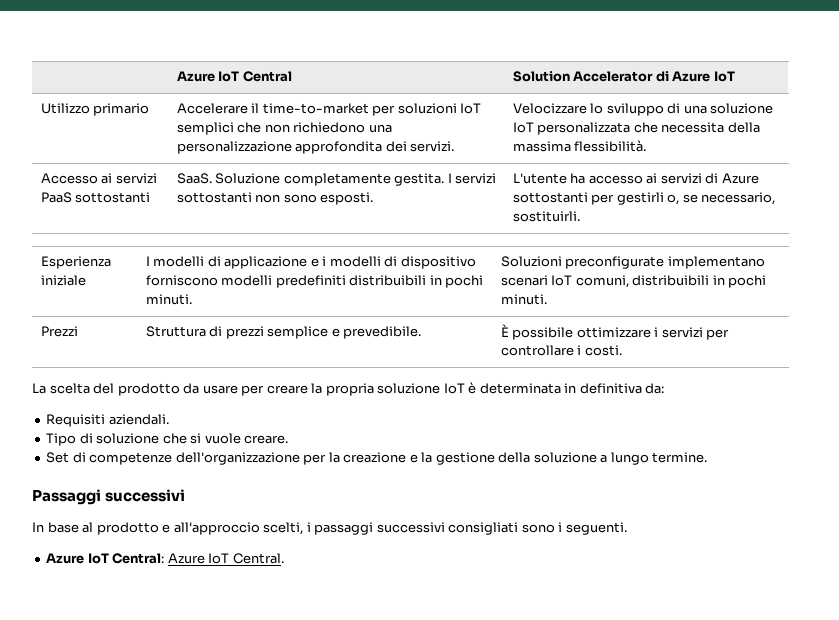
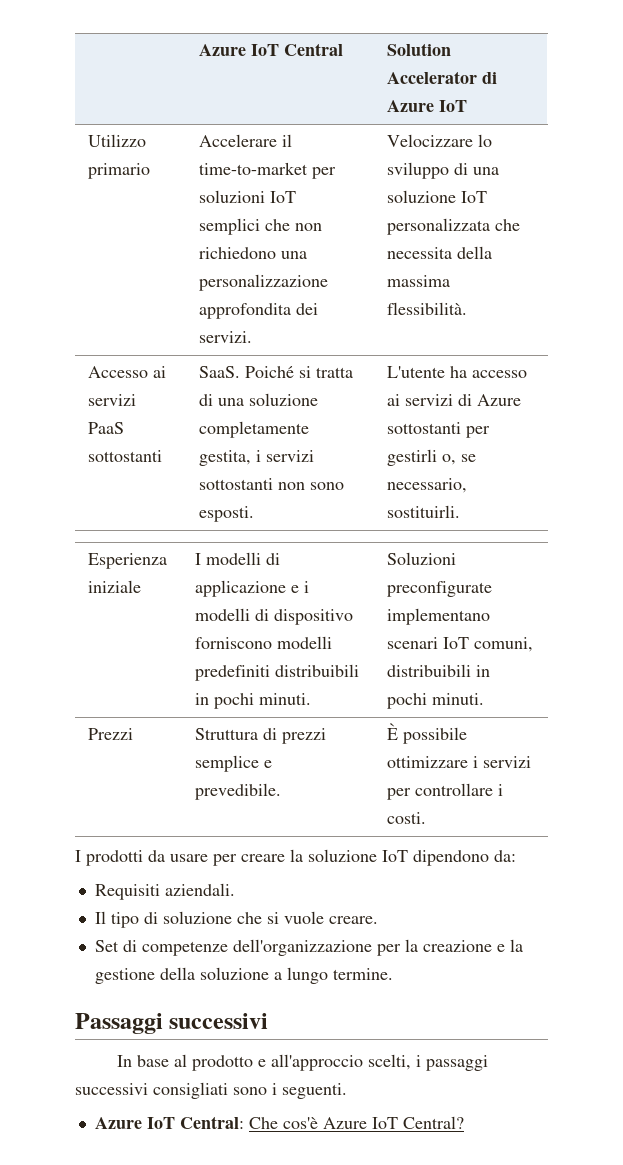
- Accesso ai servizi PaaS sottostanti | SaaS. Soluzione completamente gestita. I servizi sottostanti non sono esposti. | L'utente ha accesso ai servizi di Azure sottostanti per gestirli o, se necessario, sostituirli.
+ Accesso ai servizi PaaS sottostanti | SaaS. Poiché si tratta di una soluzione completamente gestita, i servizi sottostanti non sono esposti. | L'utente ha accesso ai servizi di Azure sottostanti per gestirli o, se necessario, sostituirli.
- La scelta del prodotto da usare per creare la propria soluzione IoT è determinata in definitiva da:
+ I prodotti da usare per creare la soluzione IoT dipendono da:
- Tipo di soluzione che si vuole creare.
+ Il tipo di soluzione che si vuole creare.
- Azure IoT Central: Azure IoT Central.
+ Azure IoT Central: Che cos'è Azure IoT Central?

